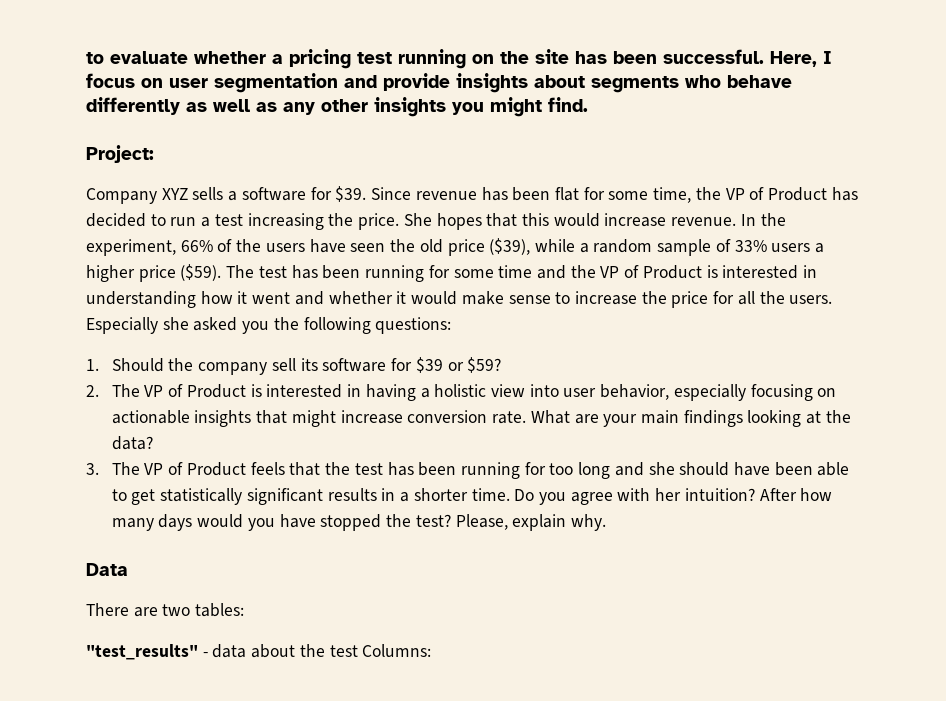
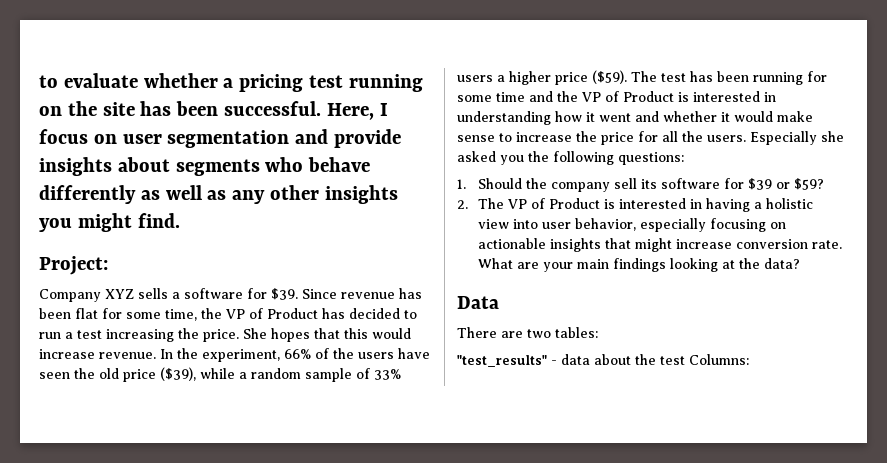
- 3. The VP of Product feels that the test has been running for too long and she should have been able to get statistically significant results in a shorter time. Do you agree with her intuition? After how many days would you have stopped the test? Please, explain why.

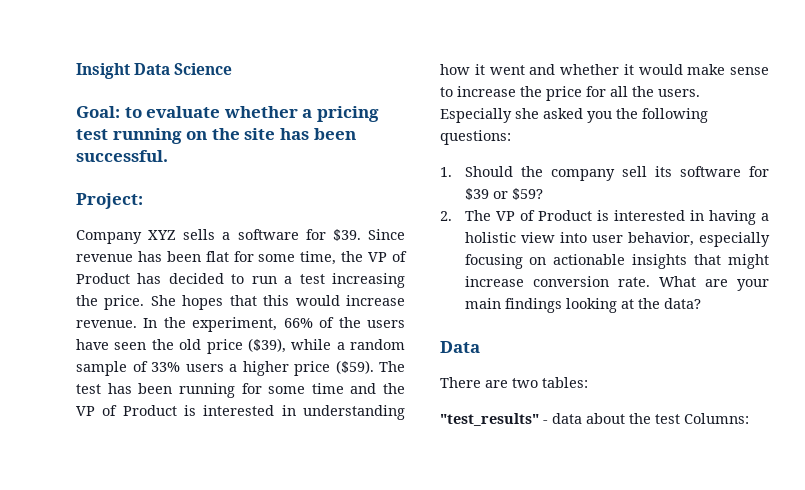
- to evaluate whether a pricing test running on the site has been successful. Here, I focus on user segmentation and provide insights about segments who behave differently as well as any other insights you might find.
+ Insight Data Science
+ Goal: to evaluate whether a pricing test running on the site has been successful.

